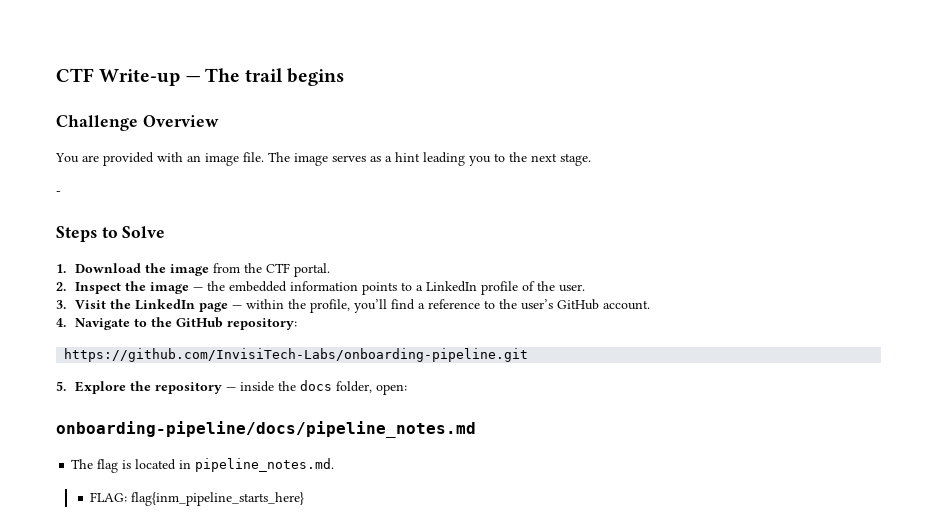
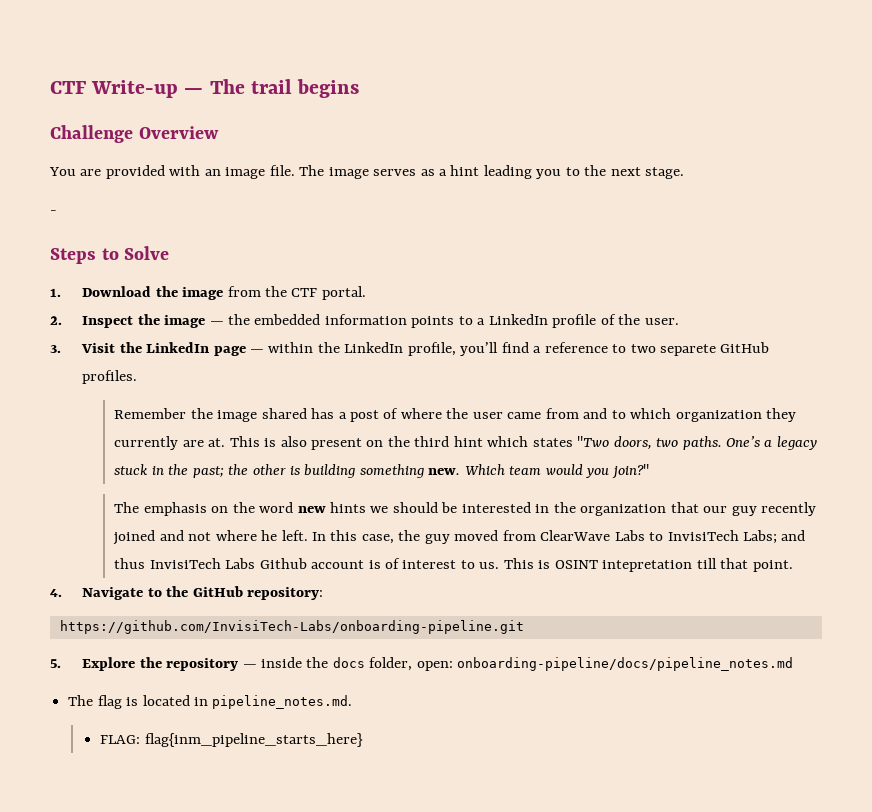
- 3. Visit the LinkedIn page — within the profile, you’ll find a reference to the user’s GitHub account.
+ 3. Visit the LinkedIn page — within the LinkedIn profile, you’ll find a reference to two separete GitHub profiles.
+ Remember the image shared has a post of where the user came from and to which organization they currently are at. This is also present on the third hint which states "Two doors, two paths. One’s a legacy stuck in the past; the other is building something new. Which team would you join?"
+ The emphasis on the word new hints we should be interested in the organization that our guy recently joined and not where he left. In this case, the guy moved from ClearWave Labs to InvisiTech Labs; and thus InvisiTech Labs Github account is of interest to us. This is OSINT intepretation till that point.
- 5. Explore the repository — inside the docs folder, open:
- onboarding-pipeline/docs/pipeline_notes.md
+ 5. Explore the repository — inside the docs folder, open: onboarding-pipeline/docs/pipeline_notes.md

